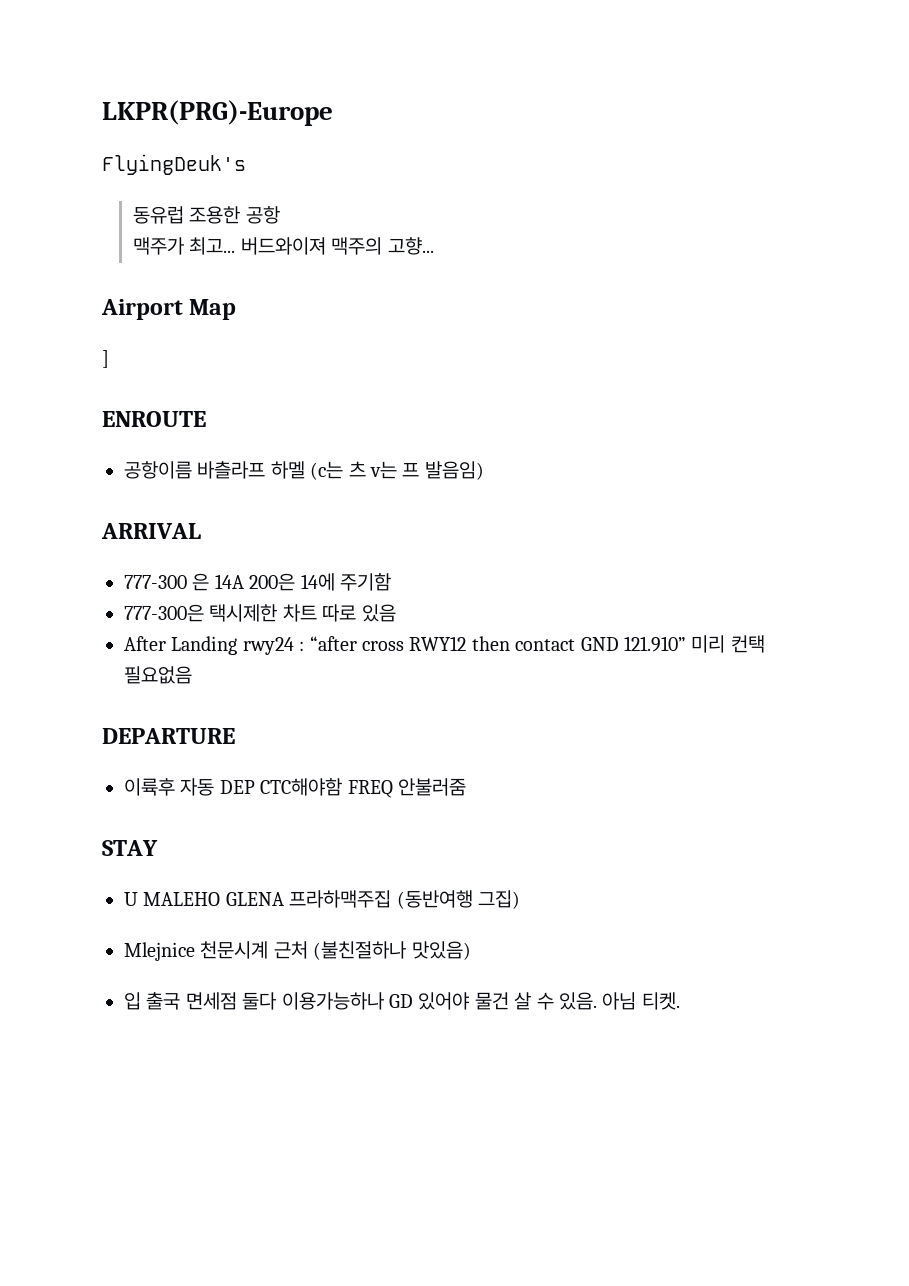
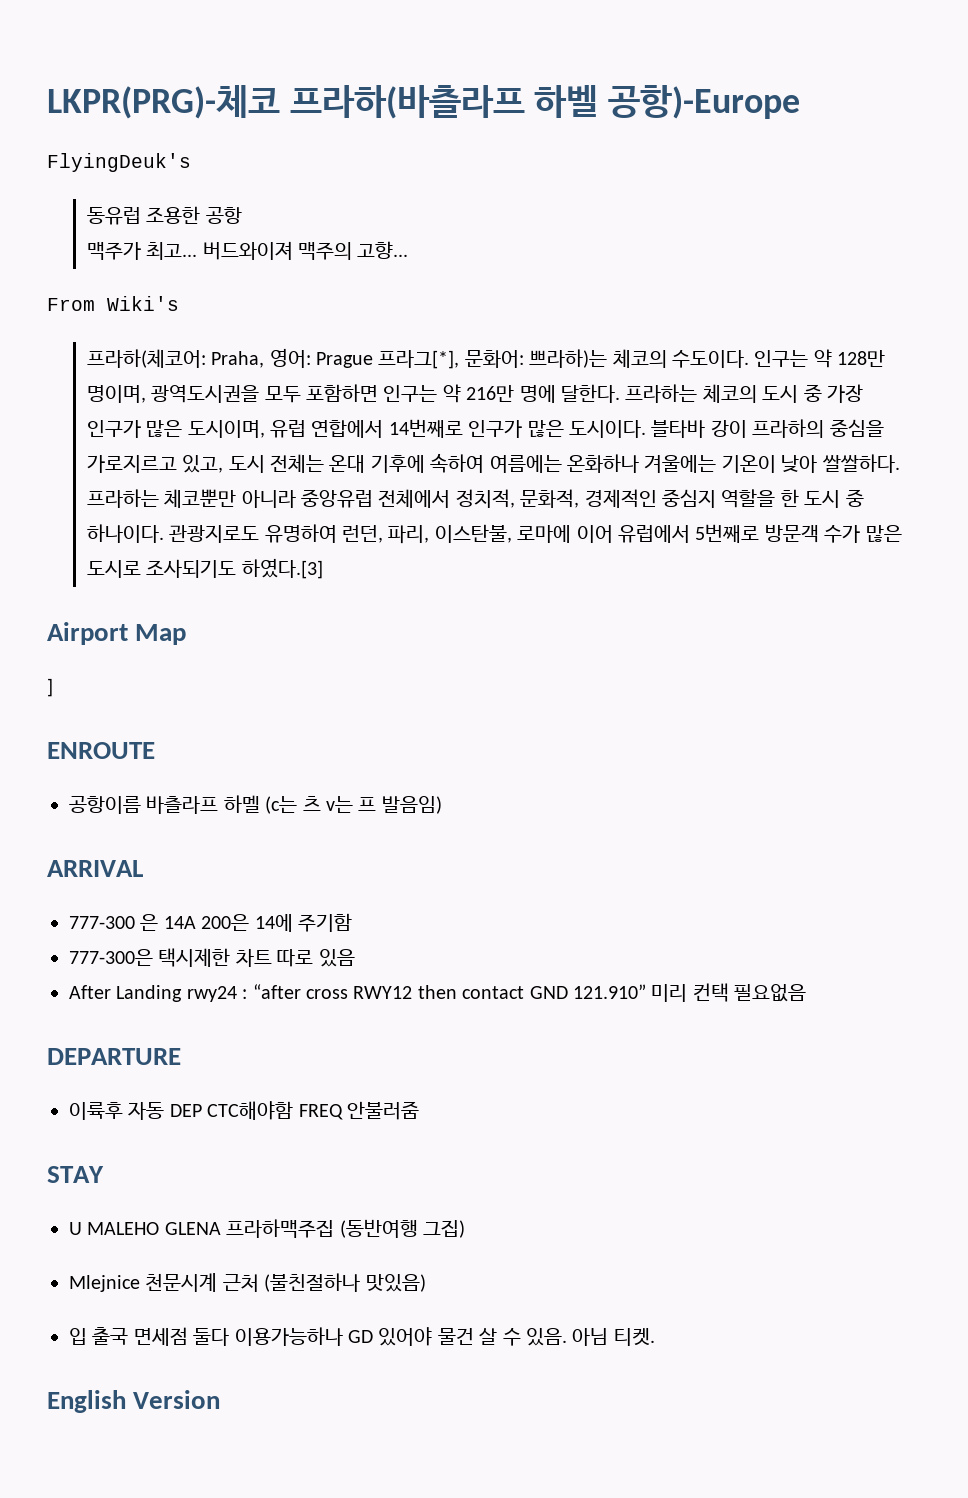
- LKPR(PRG)-Europe
+ LKPR(PRG)-체코 프라하(바츨라프 하벨 공항)-Europe
+ From Wiki's
+ 프라하(체코어: Praha, 영어: Prague 프라그[*], 문화어: 쁘라하)는 체코의 수도이다. 인구는 약 128만 명이며, 광역도시권을 모두 포함하면 인구는 약 216만 명에 달한다. 프라하는 체코의 도시 중 가장 인구가 많은 도시이며, 유럽 연합에서 14번째로 인구가 많은 도시이다. 블타바 강이 프라하의 중심을 가로지르고 있고, 도시 전체는 온대 기후에 속하여 여름에는 온화하나 겨울에는 기온이 낮아 쌀쌀하다. 프라하는 체코뿐만 아니라 중앙유럽 전체에서 정치적, 문화적, 경제적인 중심지 역할을 한 도시 중 하나이다. 관광지로도 유명하여 런던, 파리, 이스탄불, 로마에 이어 유럽에서 5번째로 방문객 수가 많은 도시로 조사되기도 하였다.[3]
+ English Version

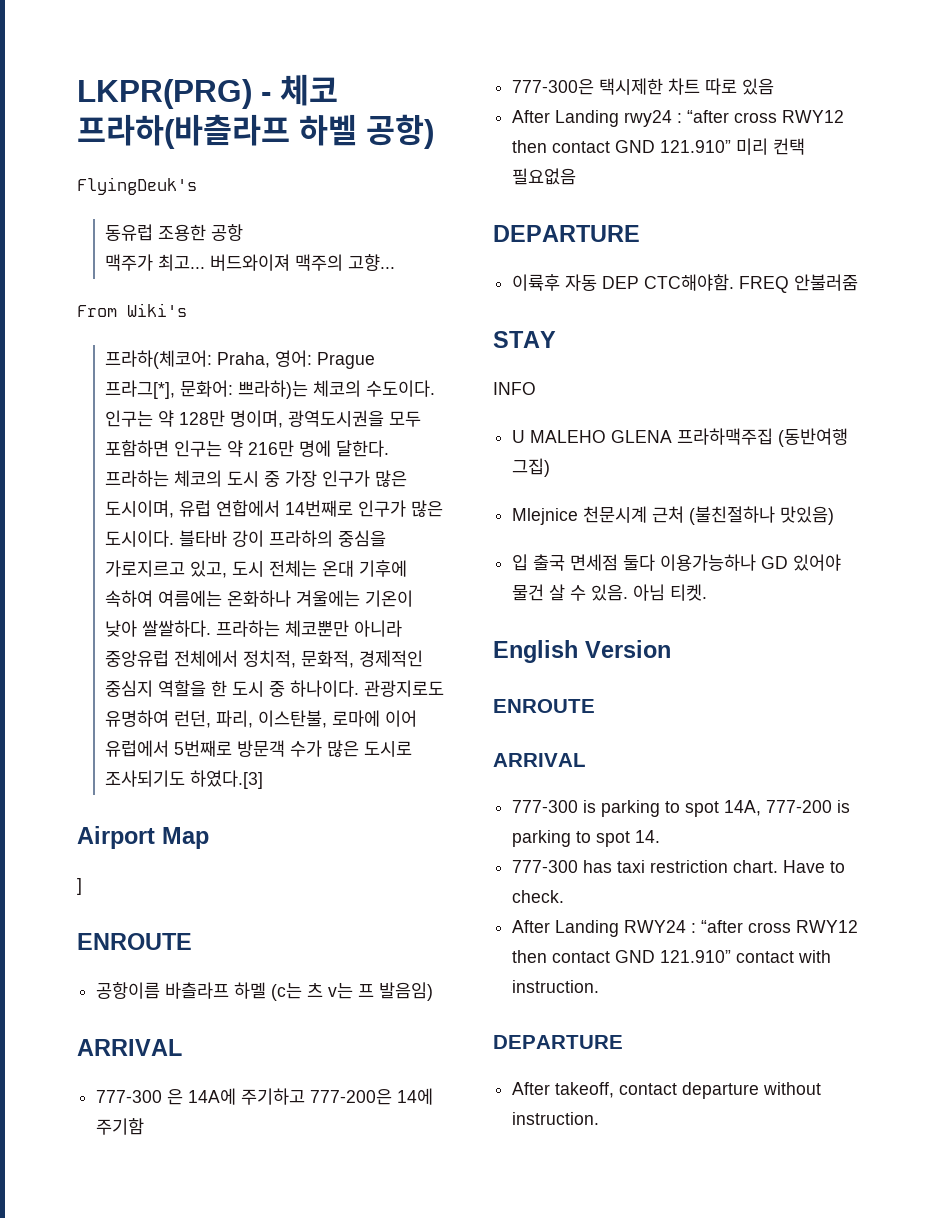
- LKPR(PRG)-체코 프라하(바츨라프 하벨 공항)-Europe
+ LKPR(PRG) - 체코 프라하(바츨라프 하벨 공항)
- 777-300 은 14A 200은 14에 주기함
+ 777-300 은 14A에 주기하고 777-200은 14에 주기함
- 이륙후 자동 DEP CTC해야함 FREQ 안불러줌
+ 이륙후 자동 DEP CTC해야함. FREQ 안불러줌
+ INFO
  English Version
+ ENROUTE
+ ARRIVAL
+ 777-300 is parking to spot 14A, 777-200 is parking to spot 14.
+ 777-300 has taxi restriction chart. Have to check.
+ After Landing RWY24 : “after cross RWY12 then contact GND 121.910” contact with instruction.
+ DEPARTURE
+ After takeoff, contact departure without instruction.

